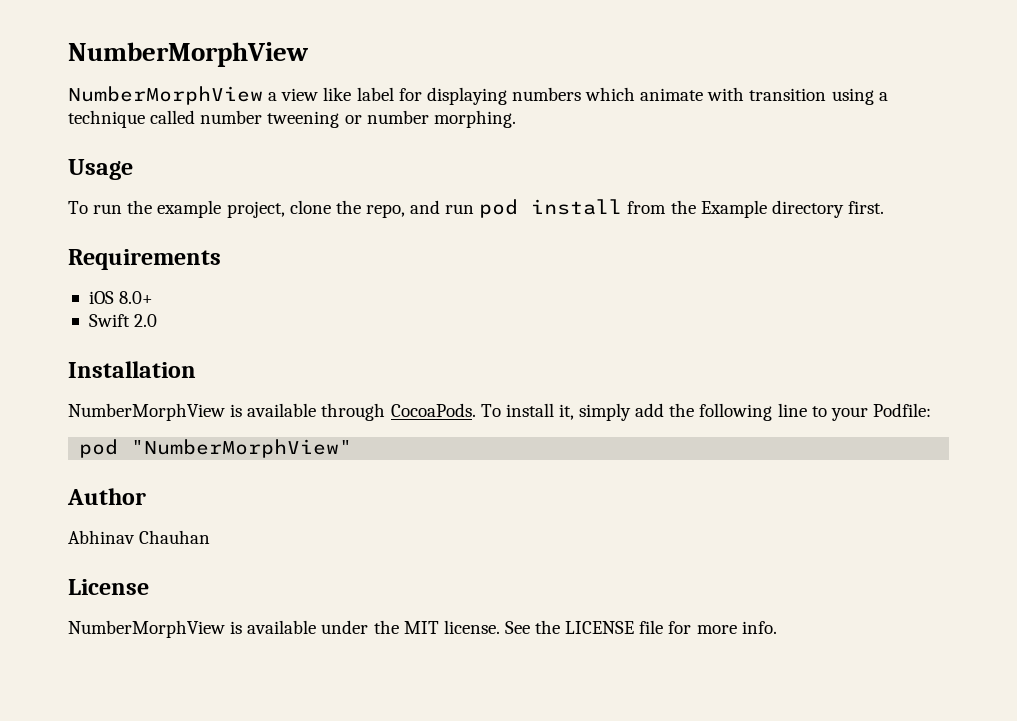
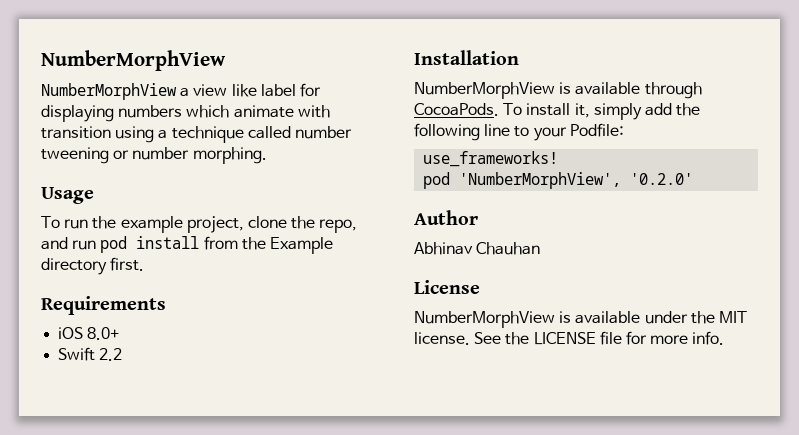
- Swift 2.0
+ Swift 2.2
- pod "NumberMorphView"
+ use_frameworks!
+ pod 'NumberMorphView', '0.2.0'

